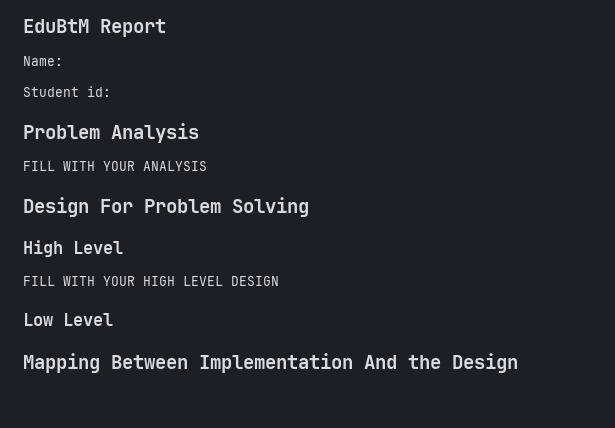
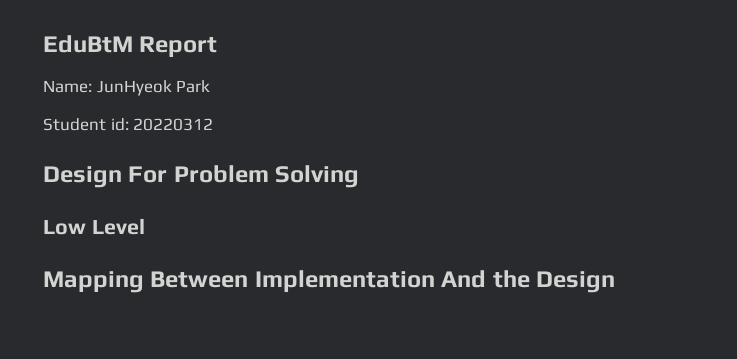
- Name:
+ Name: JunHyeok Park
- Student id:
- Problem Analysis
- FILL WITH YOUR ANALYSIS
+ Student id: 20220312
  Design For Problem Solving
- High Level
- FILL WITH YOUR HIGH LEVEL DESIGN

